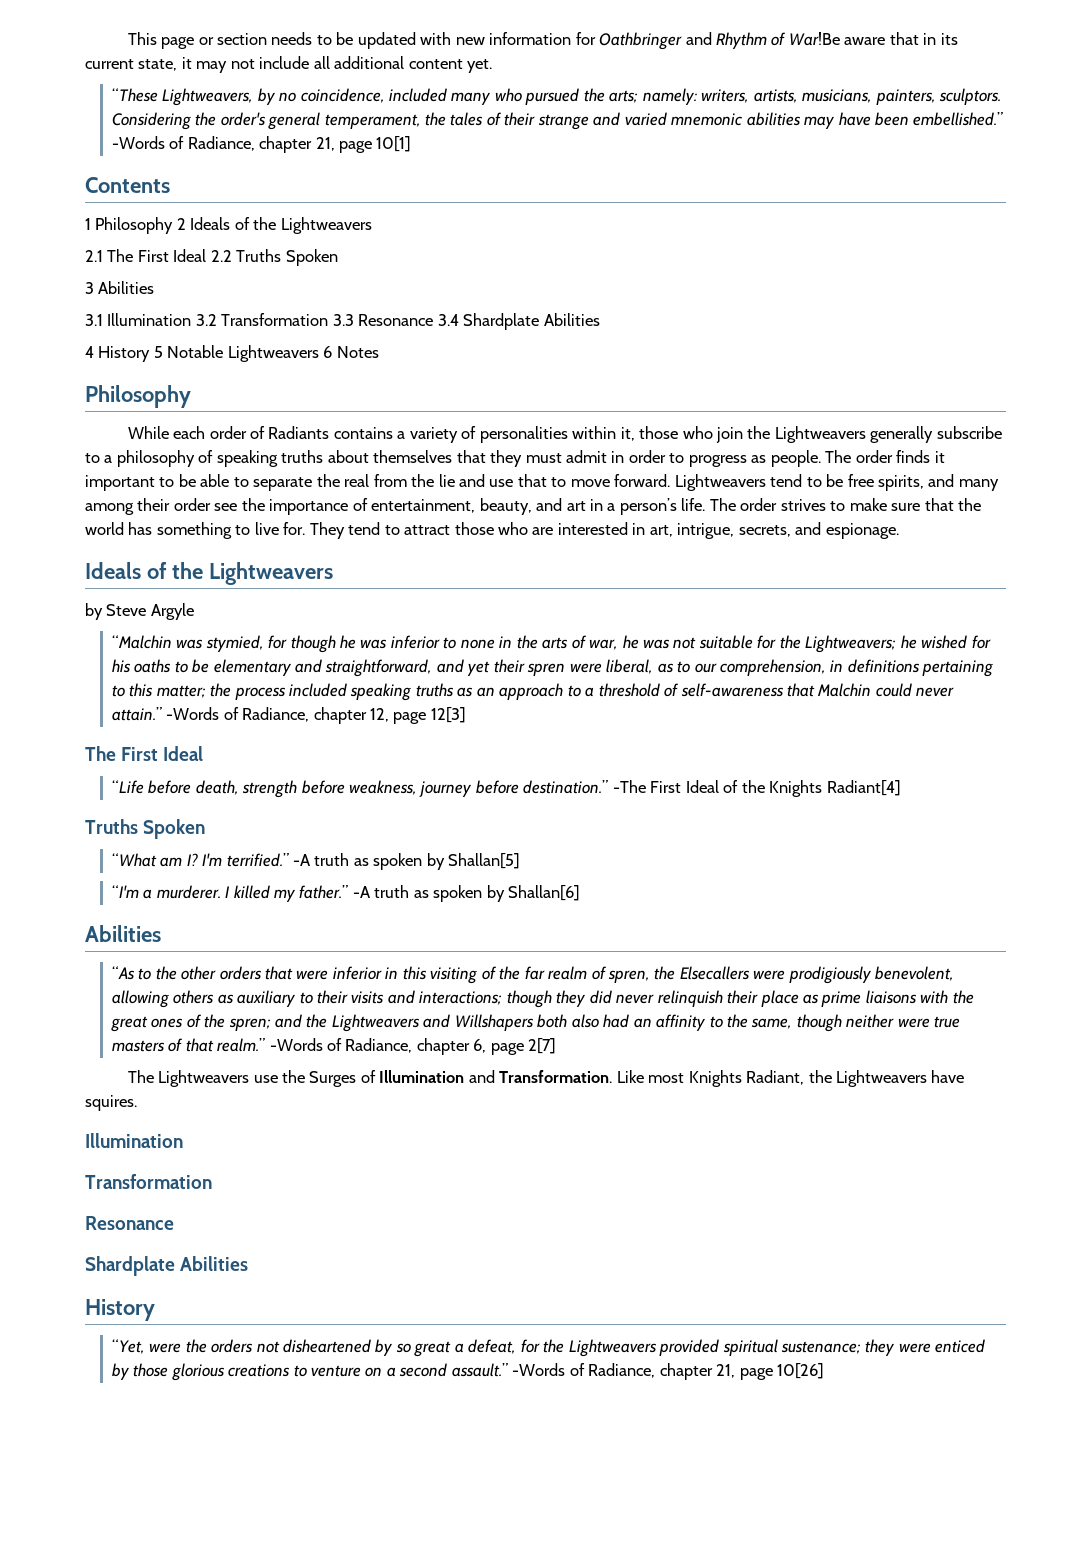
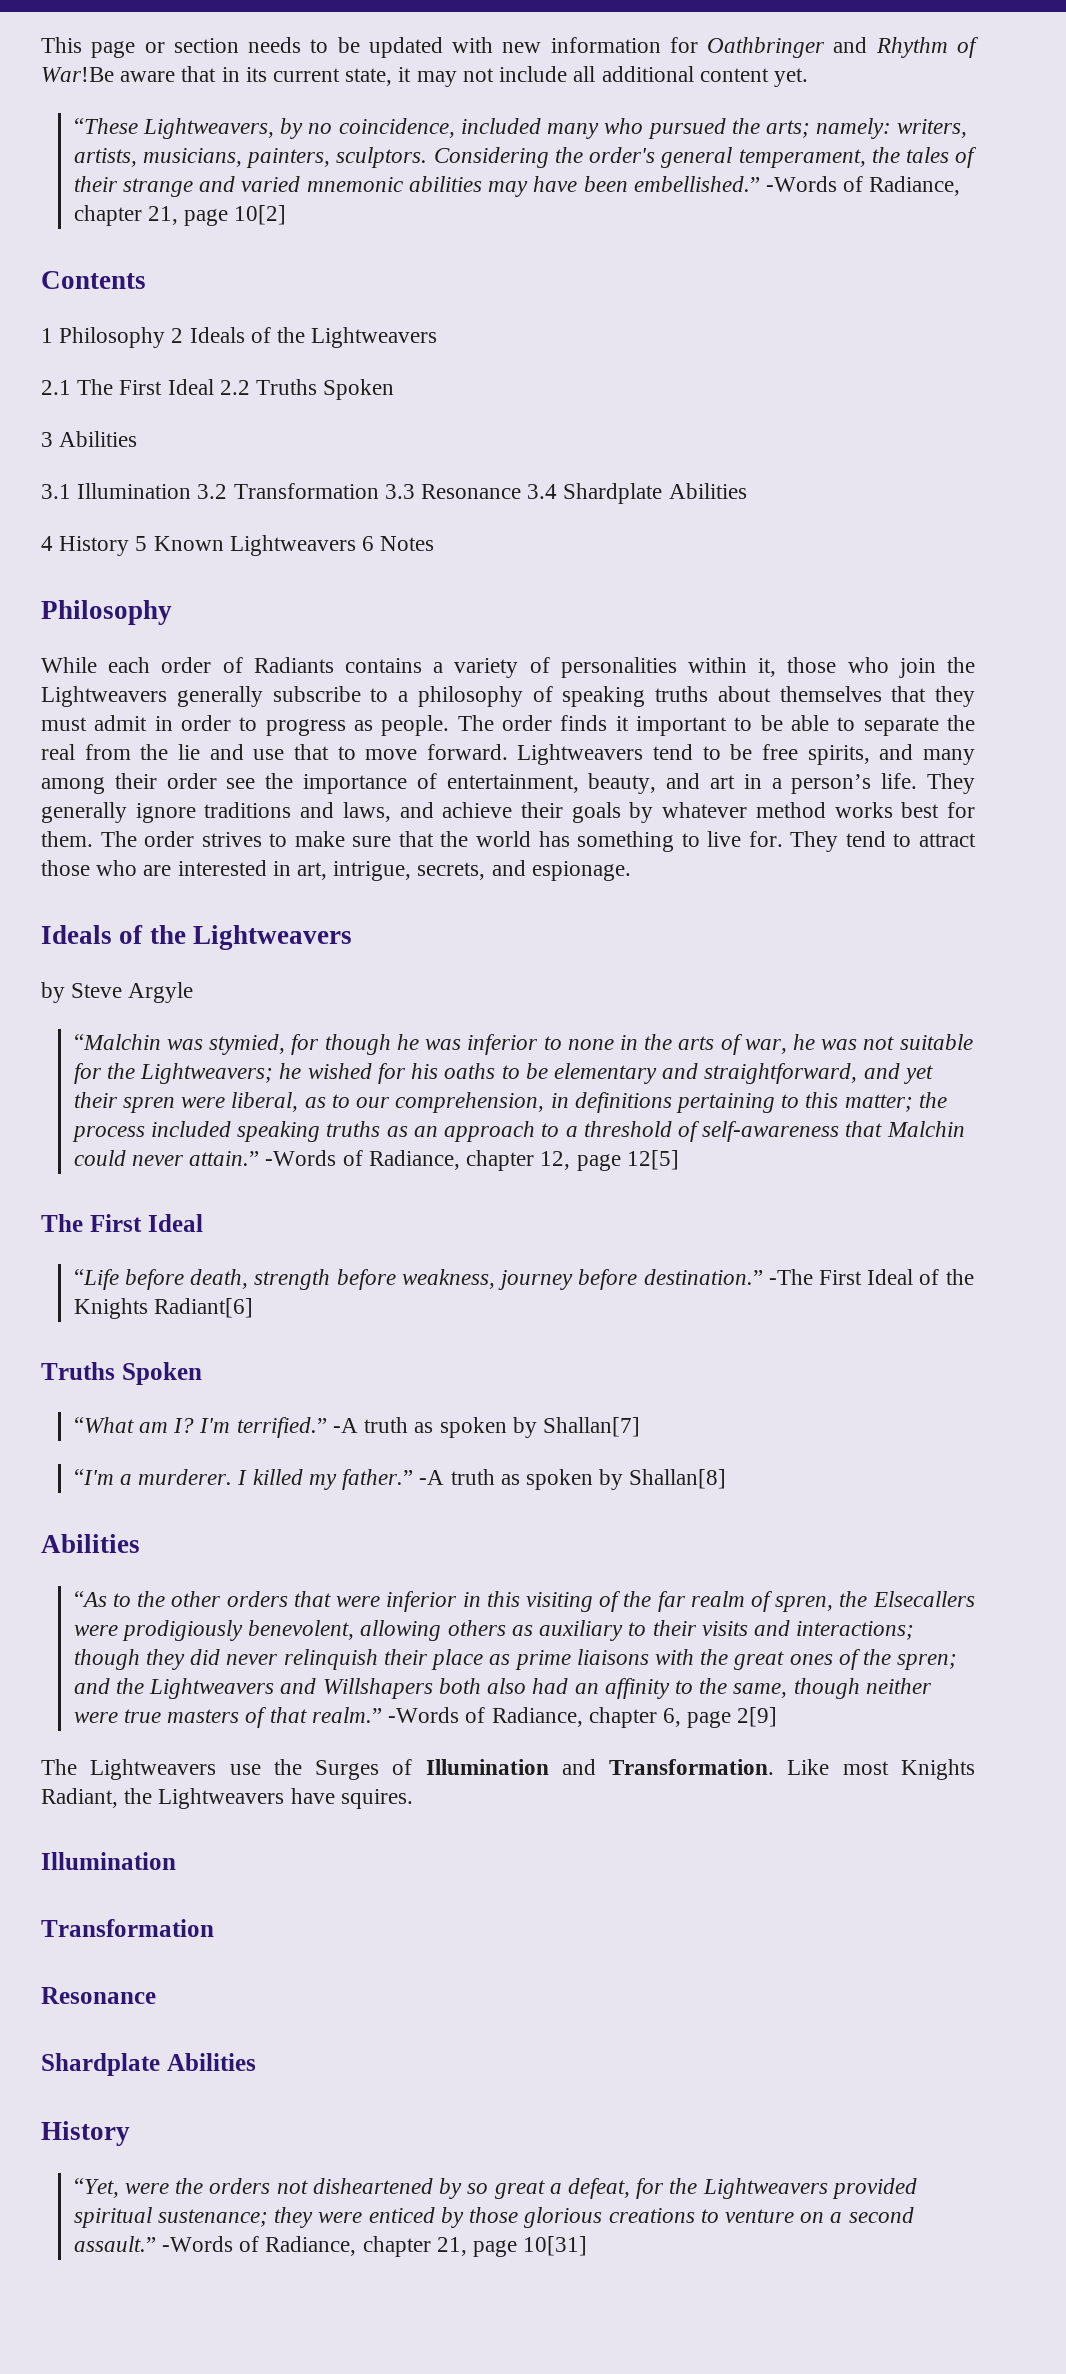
- -Words of Radiance, chapter 21, page 10[1]
+ -Words of Radiance, chapter 21, page 10[2]
- 4 History 5 Notable Lightweavers 6 Notes
+ 4 History 5 Known Lightweavers 6 Notes
+ They generally ignore traditions and laws, and achieve their goals by whatever method works best for them.
- -Words of Radiance, chapter 12, page 12[3]
+ -Words of Radiance, chapter 12, page 12[5]
- -The First Ideal of the Knights Radiant[4]
+ -The First Ideal of the Knights Radiant[6]
- -A truth as spoken by Shallan[5]
+ -A truth as spoken by Shallan[7]
- -A truth as spoken by Shallan[6]
+ -A truth as spoken by Shallan[8]
- -Words of Radiance, chapter 6, page 2[7]
+ -Words of Radiance, chapter 6, page 2[9]
- -Words of Radiance, chapter 21, page 10[26]
+ -Words of Radiance, chapter 21, page 10[31]

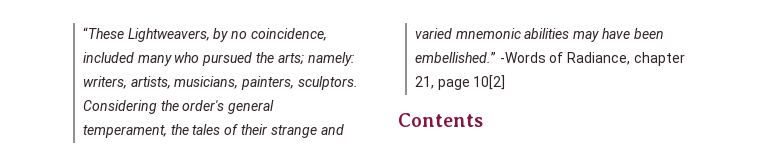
- This page or section needs to be updated with new information for Oathbringer and Rhythm of War!Be aware that in its current state, it may not include all additional content yet.
- 1 Philosophy 2 Ideals of the Lightweavers
- 2.1 The First Ideal 2.2 Truths Spoken
- 3 Abilities
- 3.1 Illumination 3.2 Transformation 3.3 Resonance 3.4 Shardplate Abilities
- 4 History 5 Known Lightweavers 6 Notes
- Philosophy
- While each order of Radiants contains a variety of personalities within it, those who join the Lightweavers generally subscribe to a philosophy of speaking truths about themselves that they must admit in order to progress as people. The order finds it important to be able to separate the real from the lie and use that to move forward. Lightweavers tend to be free spirits, and many among their order see the importance of entertainment, beauty, and art in a person’s life. They generally ignore traditions and laws, and achieve their goals by whatever method works best for them. The order strives to make sure that the world has something to live for. They tend to attract those who are interested in art, intrigue, secrets, and espionage.
- Ideals of the Lightweavers
- by Steve Argyle
- “Malchin was stymied, for though he was inferior to none in the arts of war, he was not suitable for the Lightweavers; he wished for his oaths to be elementary and straightforward, and yet their spren were liberal, as to our comprehension, in definitions pertaining to this matter; the process included speaking truths as an approach to a threshold of self-awareness that Malchin could never attain.” -Words of Radiance, chapter 12, page 12[5]
- The First Ideal
- “Life before death, strength before weakness, journey before destination.” -The First Ideal of the Knights Radiant[6]
- Truths Spoken
- “What am I? I'm terrified.” -A truth as spoken by Shallan[7]
- “I'm a murderer. I killed my father.” -A truth as spoken by Shallan[8]
- Abilities
- “As to the other orders that were inferior in this visiting of the far realm of spren, the Elsecallers were prodigiously benevolent, allowing others as auxiliary to their visits and interactions; though they did never relinquish their place as prime liaisons with the great ones of the spren; and the Lightweavers and Willshapers both also had an affinity to the same, though neither were true masters of that realm.” -Words of Radiance, chapter 6, page 2[9]
- The Lightweavers use the Surges of Illumination and Transformation. Like most Knights Radiant, the Lightweavers have squires.
- Illumination
- Transformation
- Resonance
- Shardplate Abilities
- History
- “Yet, were the orders not disheartened by so great a defeat, for the Lightweavers provided spiritual sustenance; they were enticed by those glorious creations to venture on a second assault.” -Words of Radiance, chapter 21, page 10[31]

